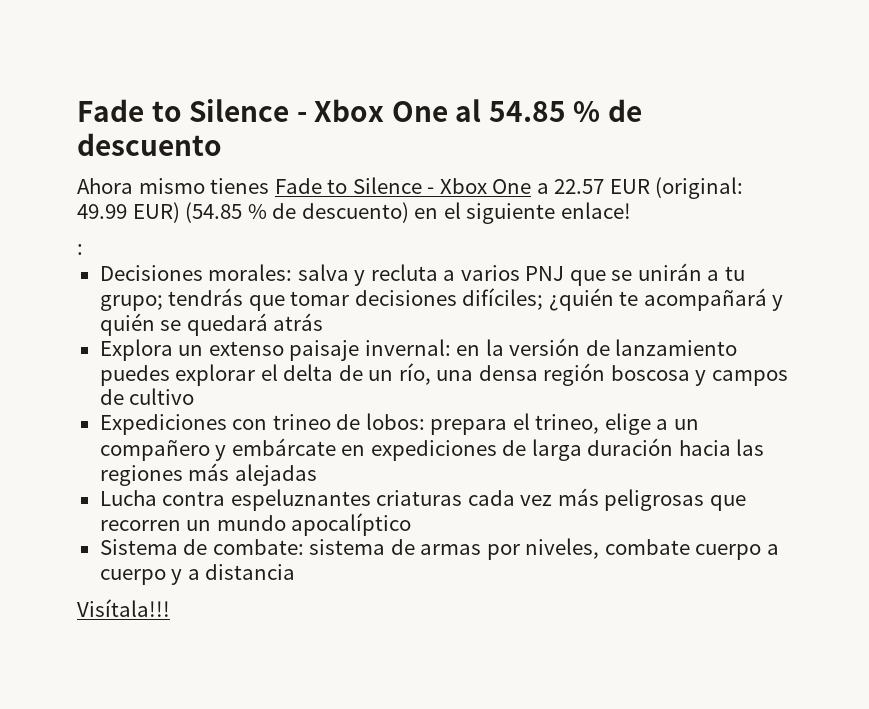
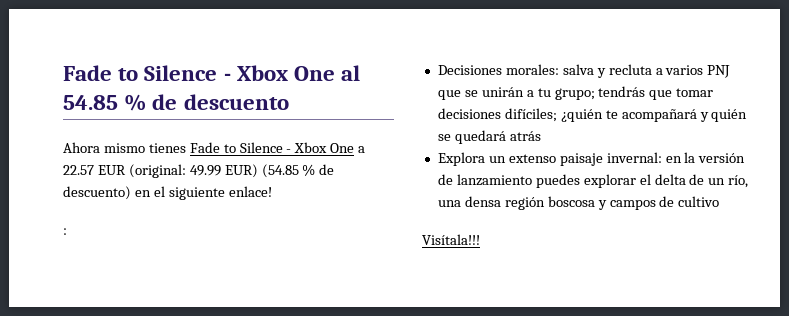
- Expediciones con trineo de lobos: prepara el trineo, elige a un compañero y embárcate en expediciones de larga duración hacia las regiones más alejadas
- Lucha contra espeluznantes criaturas cada vez más peligrosas que recorren un mundo apocalíptico
- Sistema de combate: sistema de armas por niveles, combate cuerpo a cuerpo y a distancia

